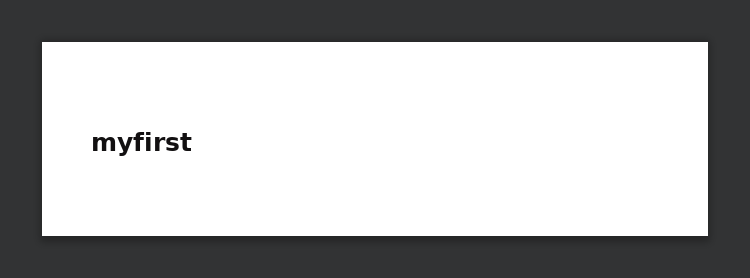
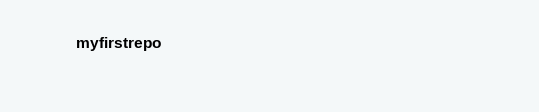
- myfirst
+ myfirstrepo

